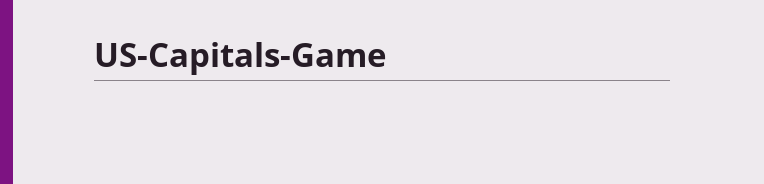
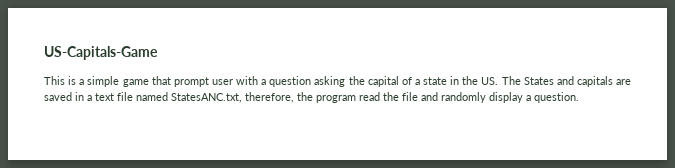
+ This is a simple game that prompt user with a question asking the capital of a state in the US. The States and capitals are saved in a text file named StatesANC.txt, therefore, the program read the file and randomly display a question.

